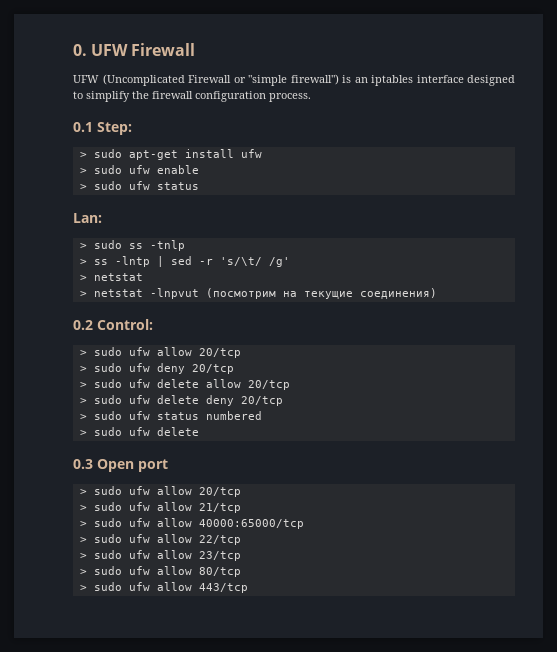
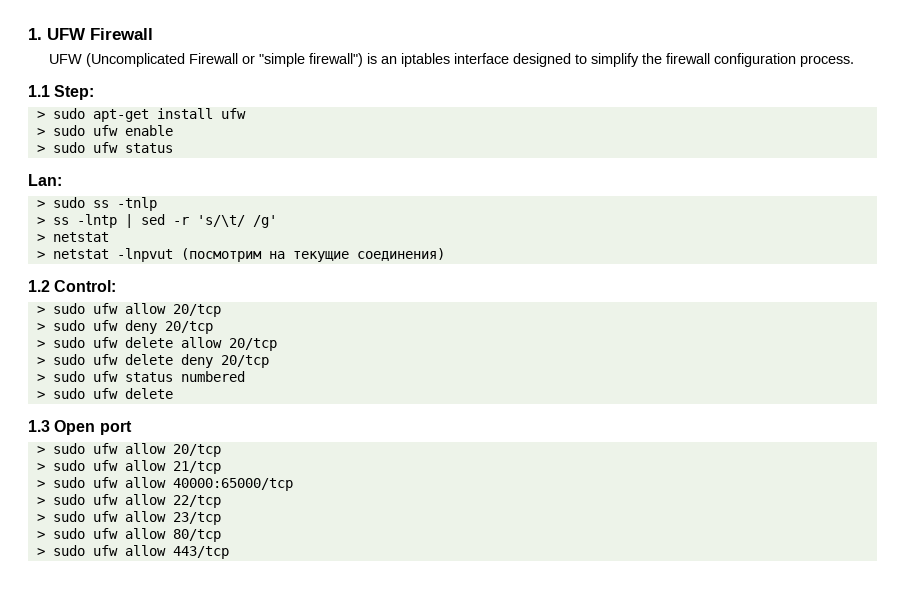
- 0. UFW Firewall
+ 1. UFW Firewall
- 0.1 Step:
+ 1.1 Step:
- 0.2 Control:
+ 1.2 Control:
- 0.3 Open port
+ 1.3 Open port

